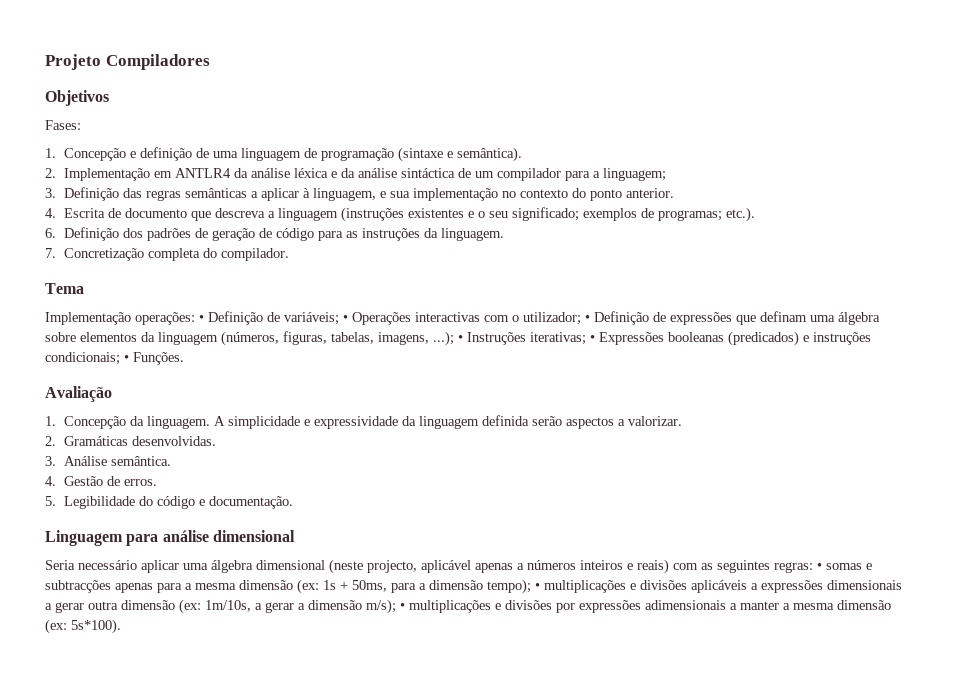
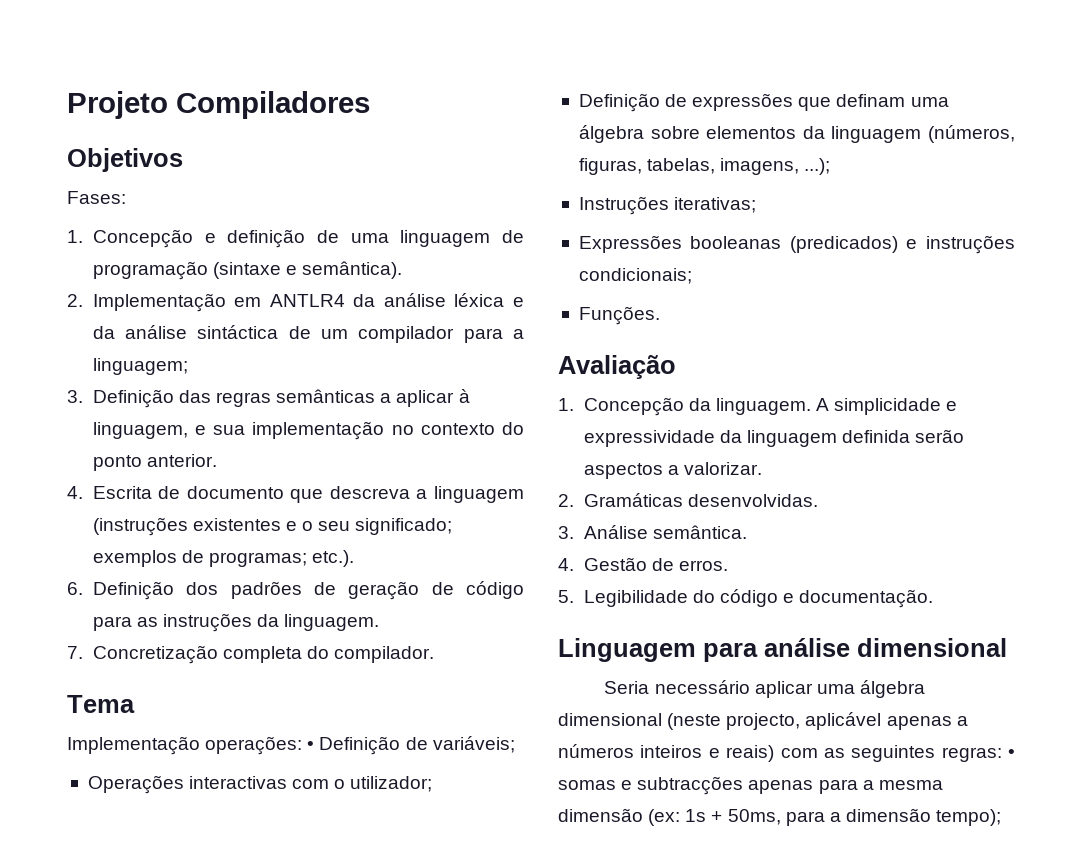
- Implementação operações: • Definição de variáveis; • Operações interactivas com o utilizador; • Definição de expressões que definam uma álgebra sobre elementos da linguagem (números, figuras, tabelas, imagens, ...); • Instruções iterativas; • Expressões booleanas (predicados) e instruções condicionais; • Funções.
+ Implementação operações: • Definição de variáveis;
+ Operações interactivas com o utilizador;
+ Definição de expressões que definam uma álgebra sobre elementos da linguagem (números, figuras, tabelas, imagens, ...);
+ Instruções iterativas;
+ Expressões booleanas (predicados) e instruções condicionais;
+ Funções.
- Seria necessário aplicar uma álgebra dimensional (neste projecto, aplicável apenas a números inteiros e reais) com as seguintes regras: • somas e subtracções apenas para a mesma dimensão (ex: 1s + 50ms, para a dimensão tempo); • multiplicações e divisões aplicáveis a expressões dimensionais a gerar outra dimensão (ex: 1m/10s, a gerar a dimensão m/s); • multiplicações e divisões por expressões adimensionais a manter a mesma dimensão (ex: 5s*100).
+ Seria necessário aplicar uma álgebra dimensional (neste projecto, aplicável apenas a números inteiros e reais) com as seguintes regras: • somas e subtracções apenas para a mesma dimensão (ex: 1s + 50ms, para a dimensão tempo);

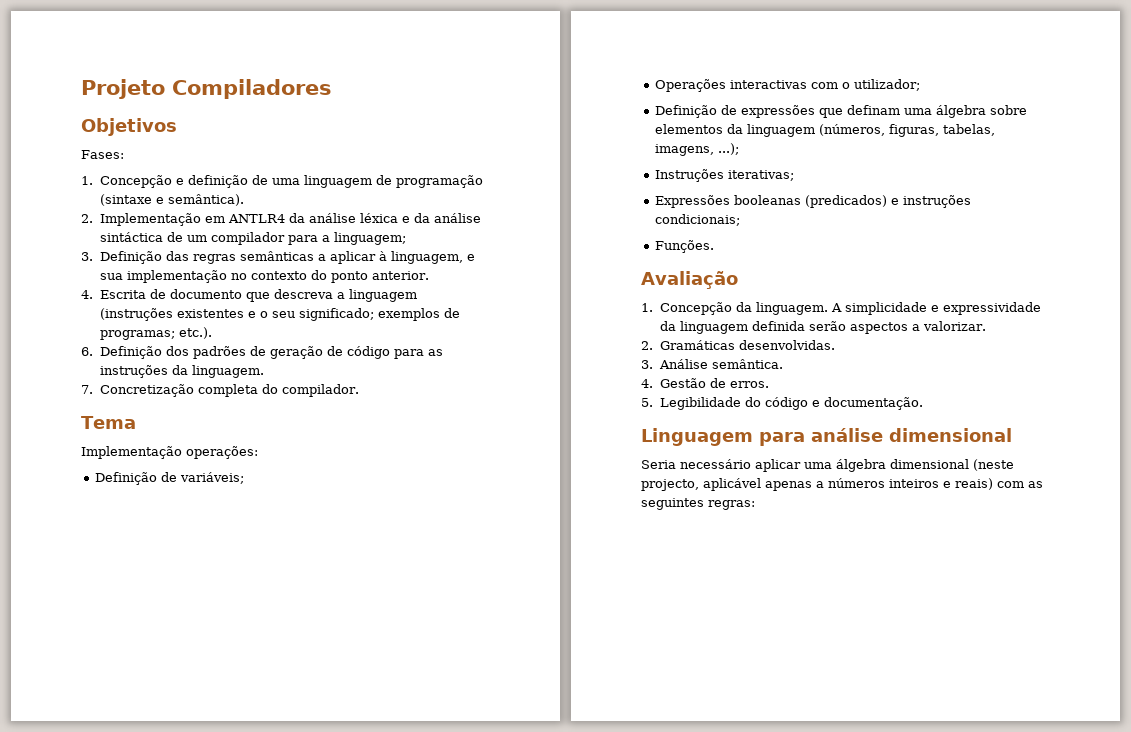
- Implementação operações: • Definição de variáveis;
+ Implementação operações:
+ Definição de variáveis;
- Seria necessário aplicar uma álgebra dimensional (neste projecto, aplicável apenas a números inteiros e reais) com as seguintes regras: • somas e subtracções apenas para a mesma dimensão (ex: 1s + 50ms, para a dimensão tempo);
+ Seria necessário aplicar uma álgebra dimensional (neste projecto, aplicável apenas a números inteiros e reais) com as seguintes regras:

